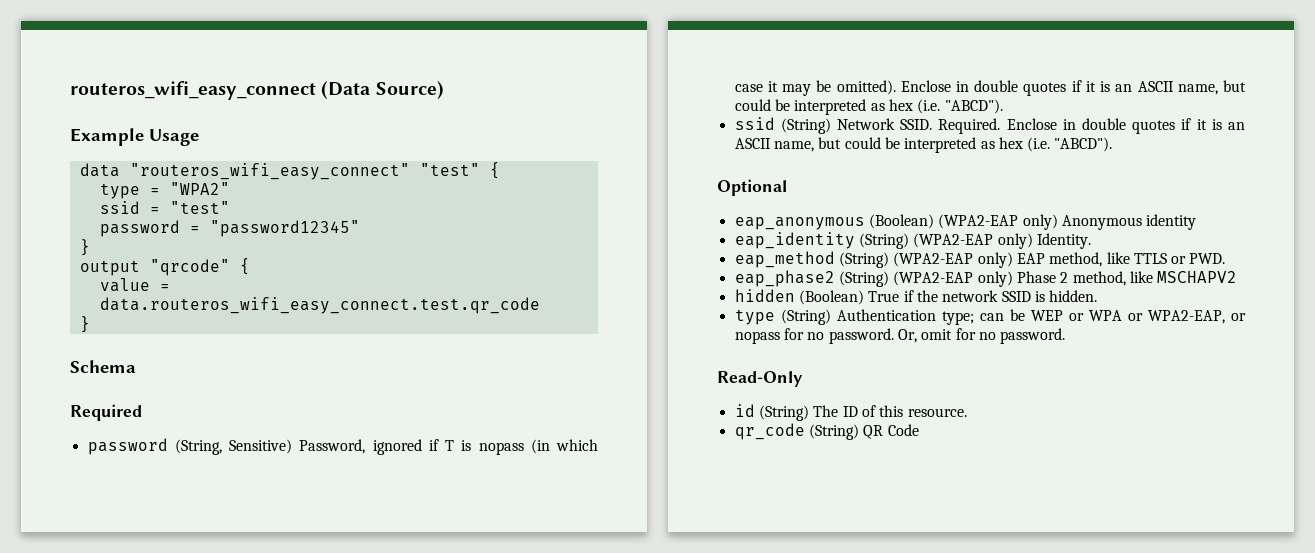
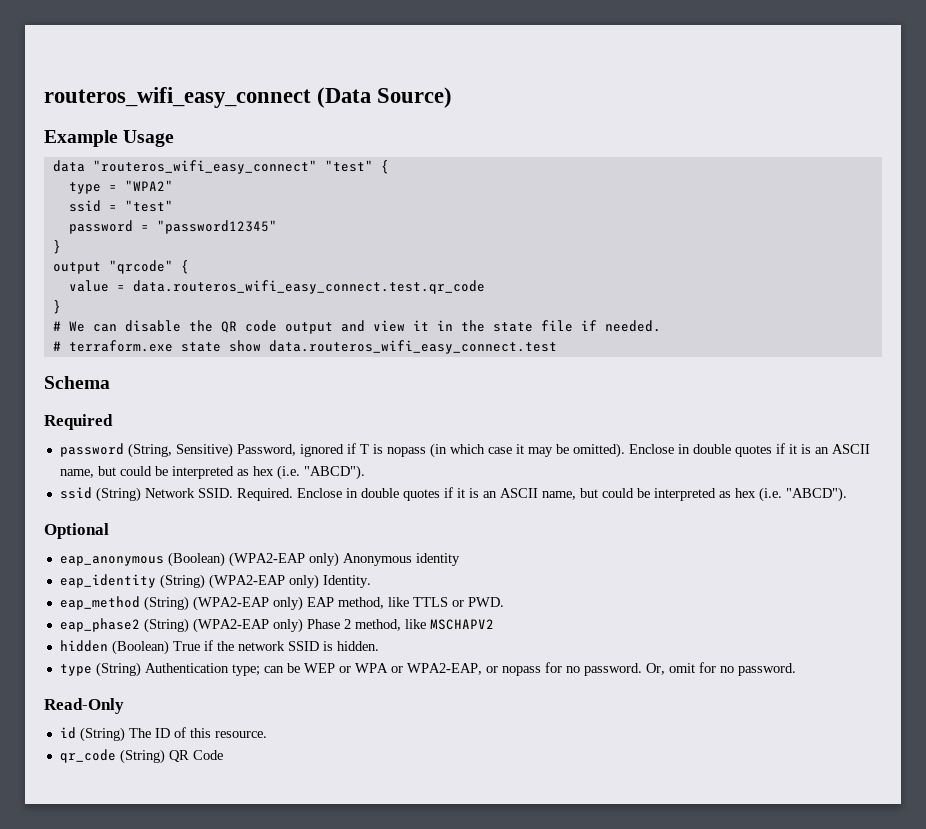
+ # We can disable the QR code output and view it in the state file if needed.
+ # terraform.exe state show data.routeros_wifi_easy_connect.test

